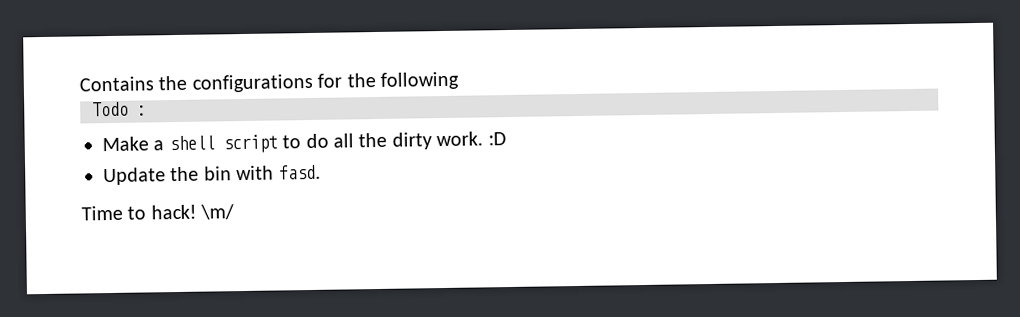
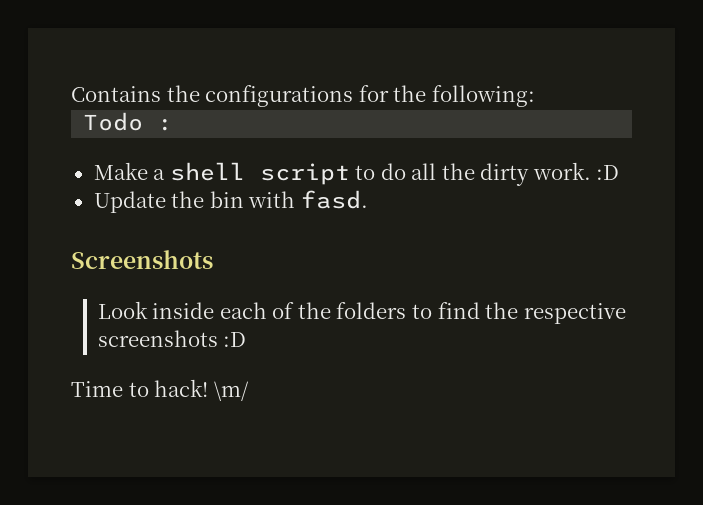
- Contains the configurations for the following
+ Contains the configurations for the following:
+ Screenshots
+ Look inside each of the folders to find the respective screenshots :D

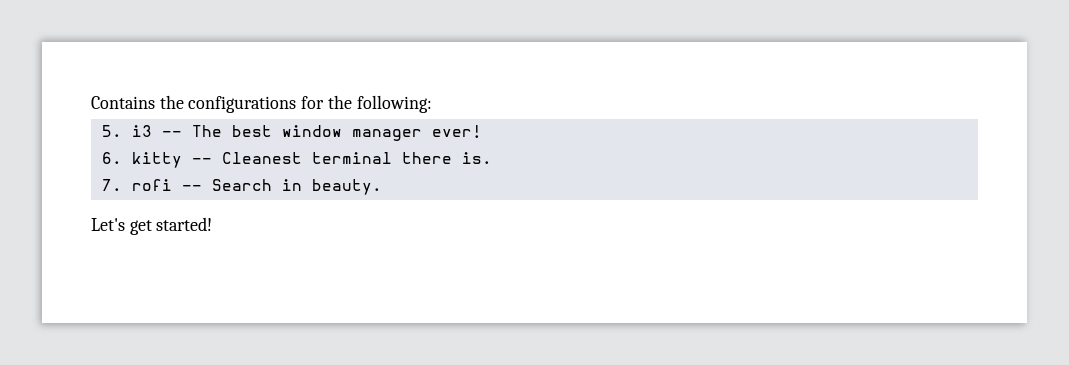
- Todo :
- Make a shell script to do all the dirty work. :D
- Update the bin with fasd.
- Screenshots
- Look inside each of the folders to find the respective screenshots :D
- Time to hack! \m/
+ 5. i3 -- The best window manager ever!
+ 6. kitty -- Cleanest terminal there is.
+ 7. rofi -- Search in beauty.
+ Let's get started!

